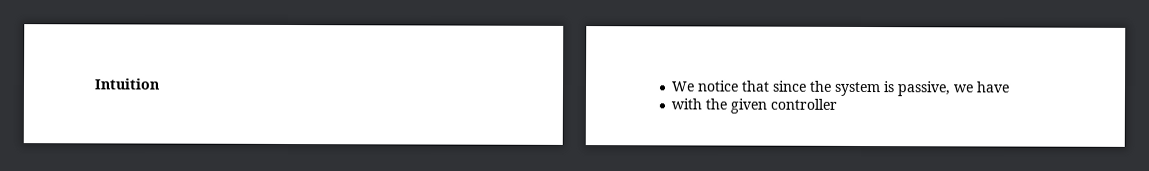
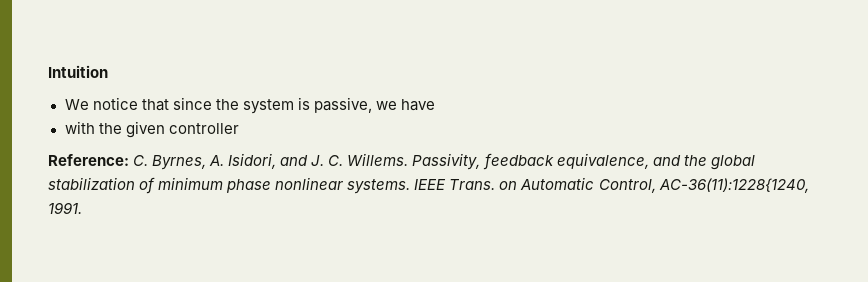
+ Reference: C. Byrnes, A. Isidori, and J. C. Willems. Passivity, feedback equivalence, and the global stabilization of minimum phase nonlinear systems. IEEE Trans. on Automatic Control, AC-36(11):1228{1240, 1991.

